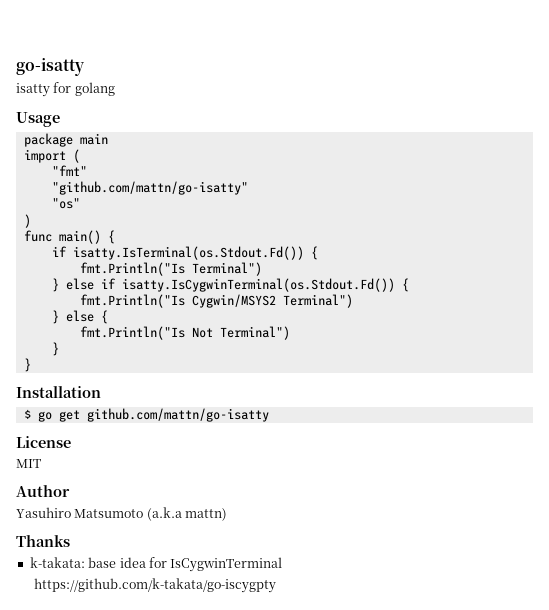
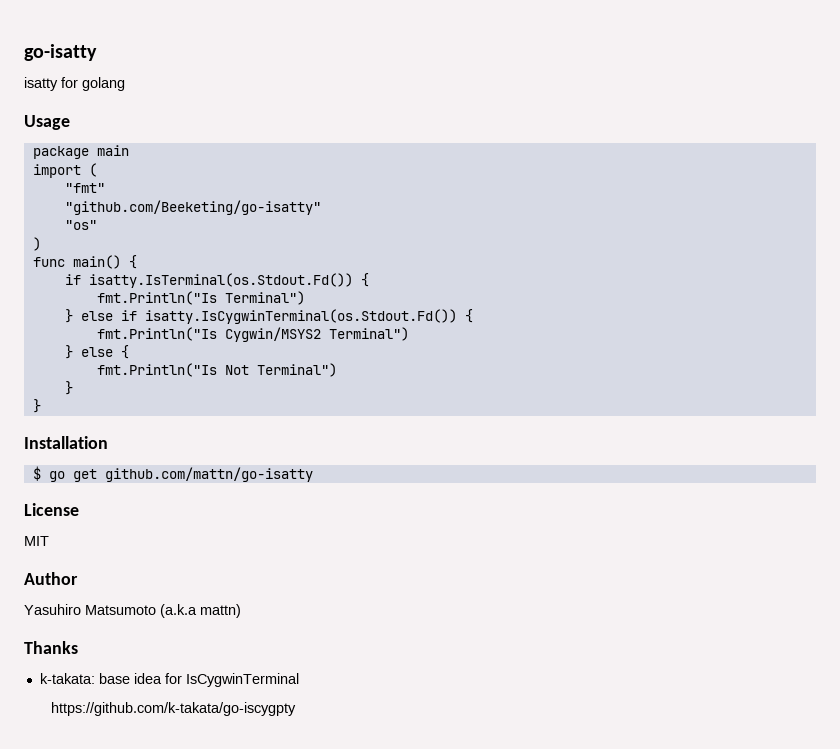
- "github.com/mattn/go-isatty"
+ "github.com/Beeketing/go-isatty"

